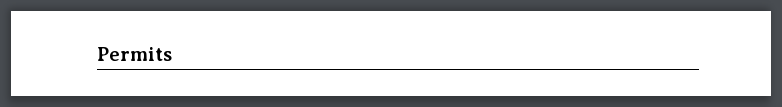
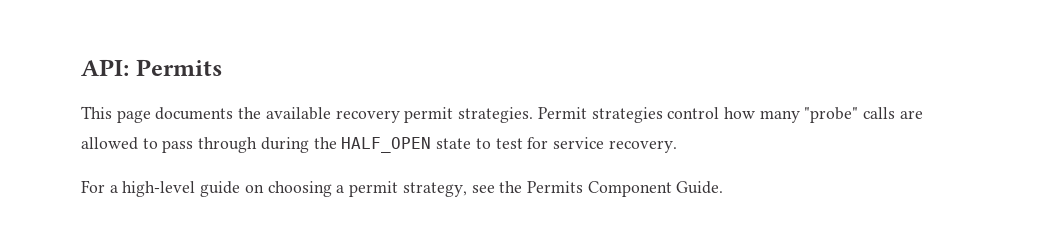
- Permits
+ API: Permits
+ This page documents the available recovery permit strategies. Permit strategies control how many "probe" calls are allowed to pass through during the HALF_OPEN state to test for service recovery.
+ For a high-level guide on choosing a permit strategy, see the Permits Component Guide.

